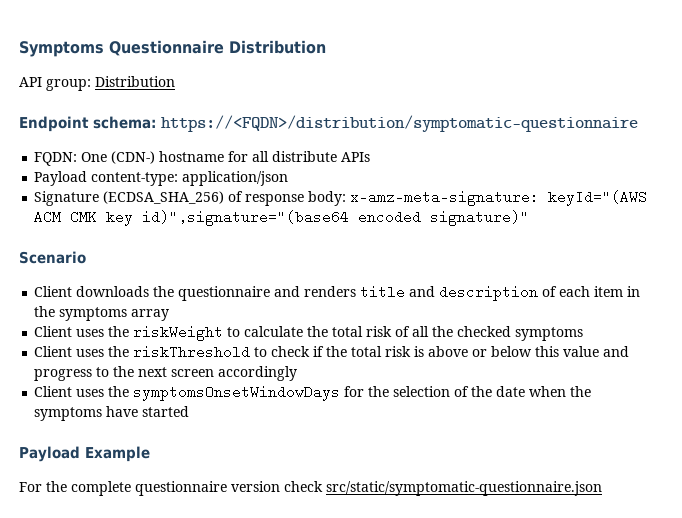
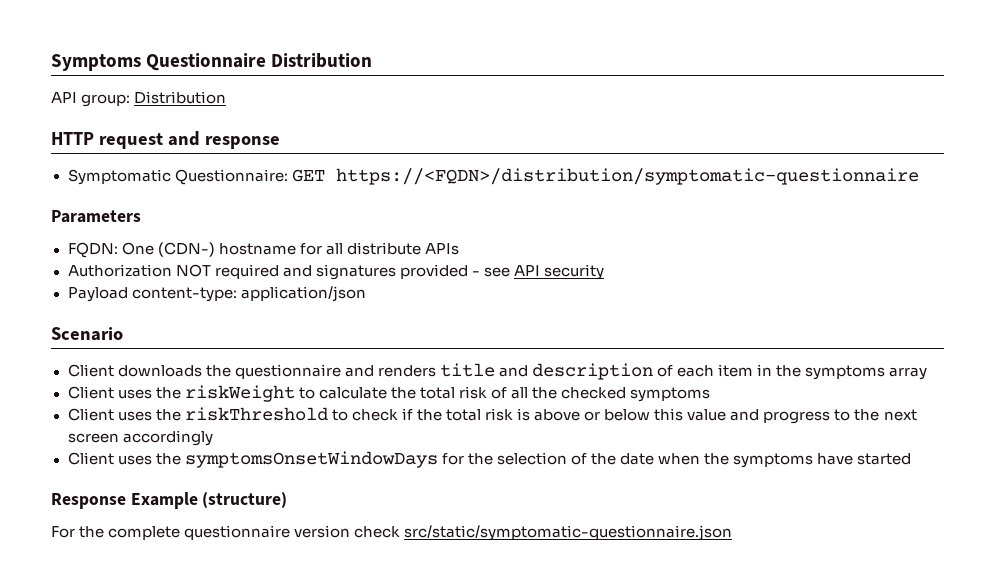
- Endpoint schema: https://<FQDN>/distribution/symptomatic-questionnaire
+ HTTP request and response
+ Symptomatic Questionnaire: GET https://<FQDN>/distribution/symptomatic-questionnaire
+ Parameters
+ Authorization NOT required and signatures provided - see API security
  Payload content-type: application/json
- Signature (ECDSA_SHA_256) of response body: x-amz-meta-signature: keyId="(AWS ACM CMK key id)",signature="(base64 encoded signature)"
- Payload Example
+ Response Example (structure)

